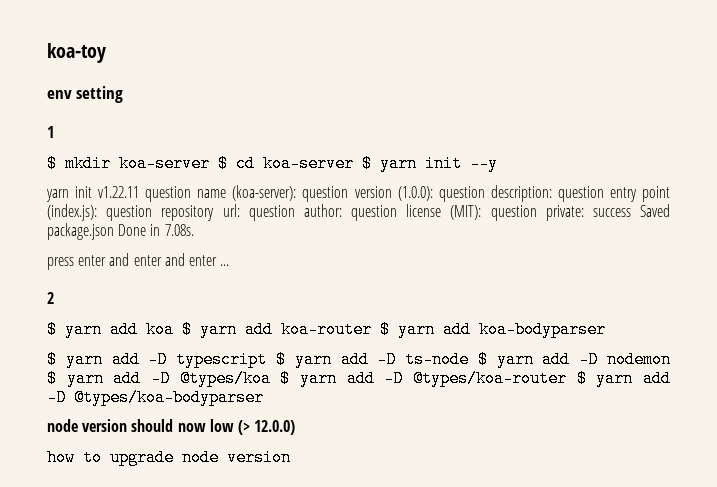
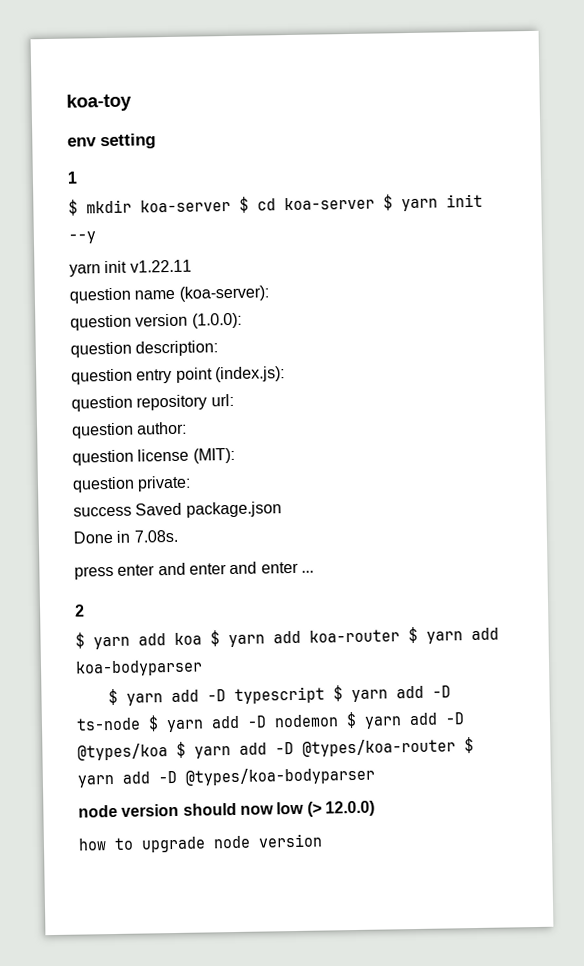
- yarn init v1.22.11 question name (koa-server): question version (1.0.0): question description: question entry point (index.js): question repository url: question author: question license (MIT): question private: success Saved package.json Done in 7.08s.
+ yarn init v1.22.11
+ question name (koa-server):
+ question version (1.0.0):
+ question description:
+ question entry point (index.js):
+ question repository url:
+ question author:
+ question license (MIT):
+ question private:
+ success Saved package.json
+ Done in 7.08s.

